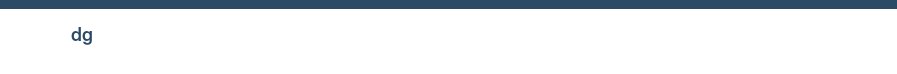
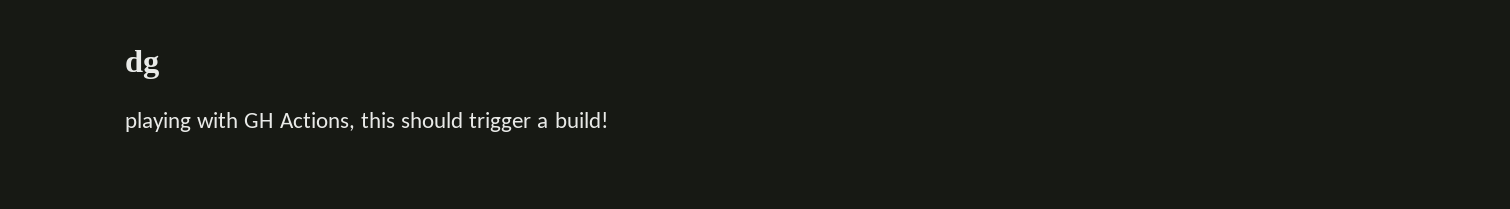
+ playing with GH Actions, this should trigger a build!

